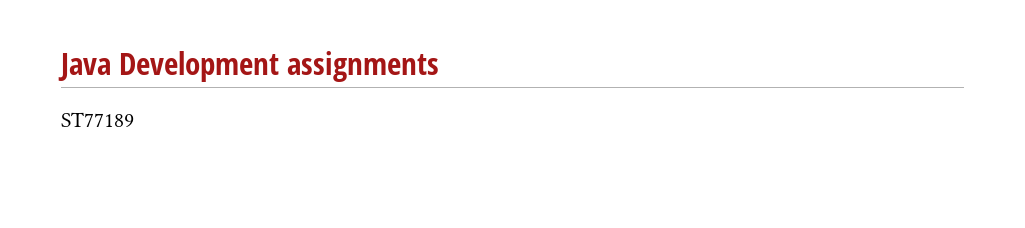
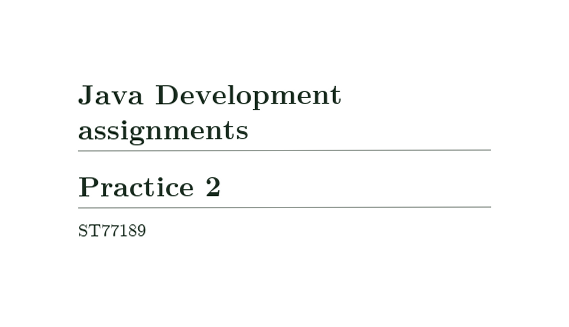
+ Practice 2

